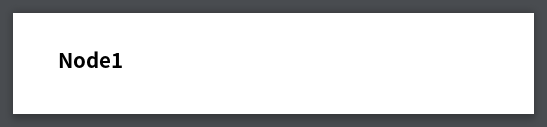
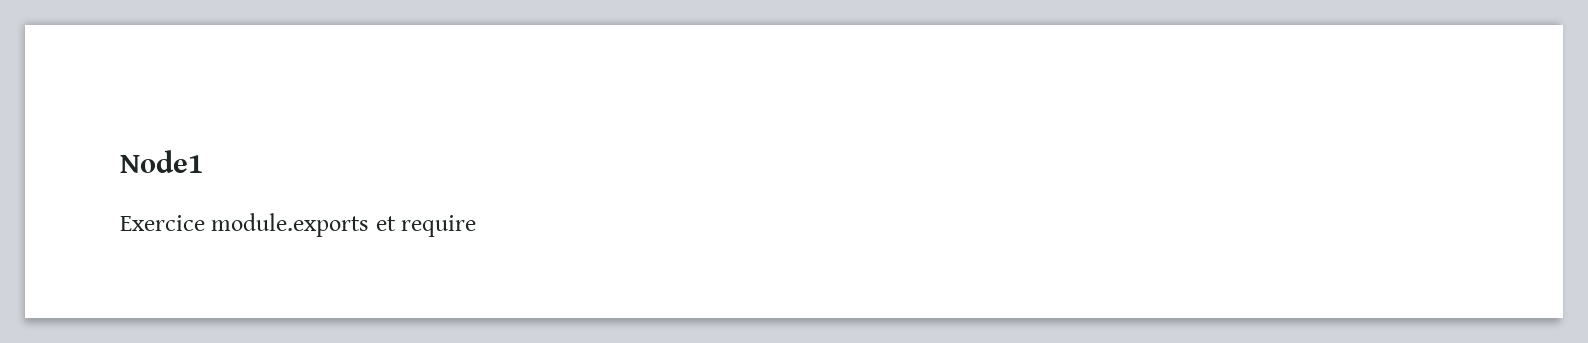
+ Exercice module.exports et require

